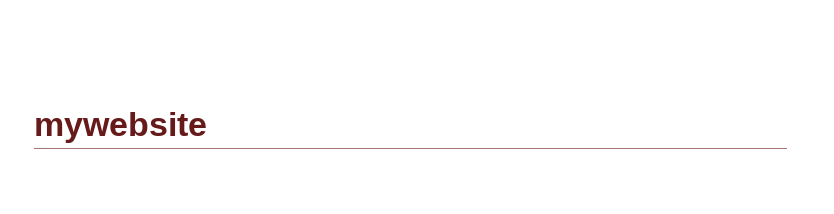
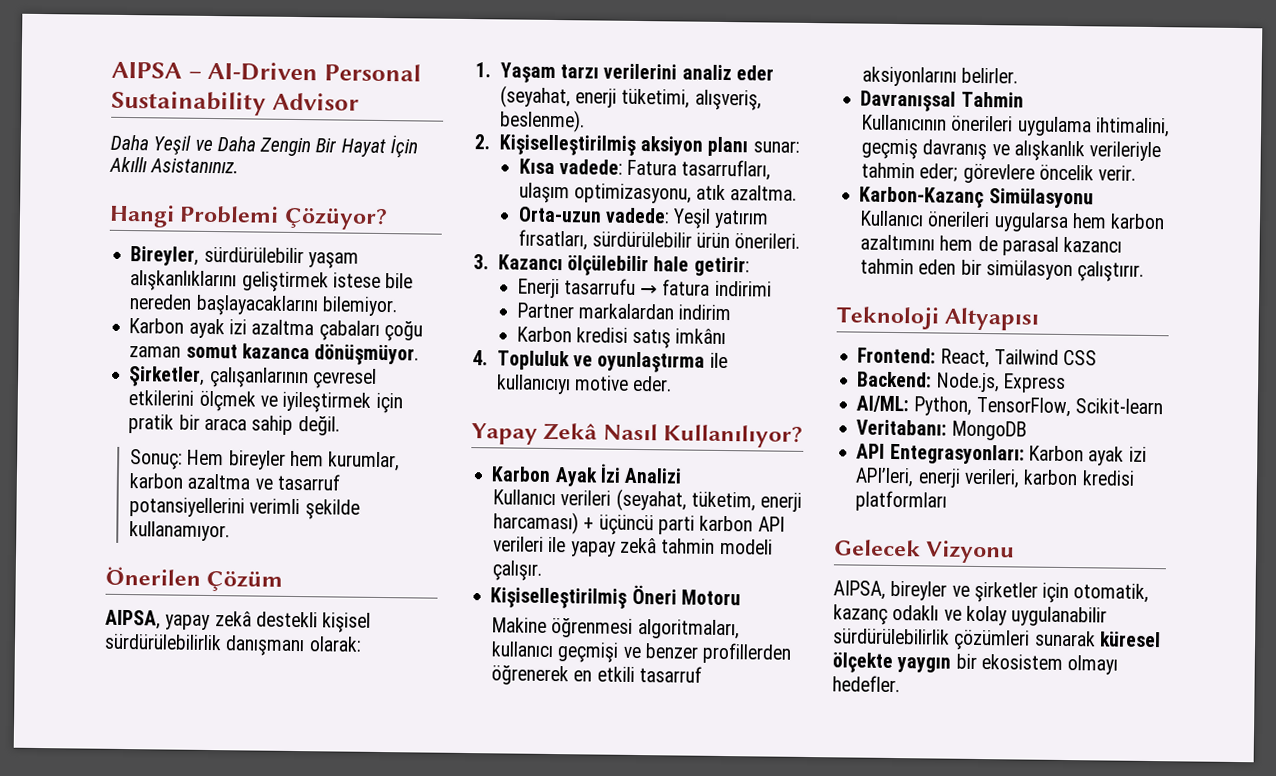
- mywebsite
+ AIPSA – AI-Driven Personal Sustainability Advisor
+ Daha Yeşil ve Daha Zengin Bir Hayat İçin Akıllı Asistanınız.
+ Hangi Problemi Çözüyor?
+ Bireyler, sürdürülebilir yaşam alışkanlıklarını geliştirmek istese bile nereden başlayacaklarını bilemiyor.
+ Karbon ayak izi azaltma çabaları çoğu zaman somut kazanca dönüşmüyor.
+ Şirketler, çalışanlarının çevresel etkilerini ölçmek ve iyileştirmek için pratik bir araca sahip değil.
+ Sonuç: Hem bireyler hem kurumlar, karbon azaltma ve tasarruf potansiyellerini verimli şekilde kullanamıyor.
+ Önerilen Çözüm
+ AIPSA, yapay zekâ destekli kişisel sürdürülebilirlik danışmanı olarak:
+ 1. Yaşam tarzı verilerini analiz eder (seyahat, enerji tüketimi, alışveriş, beslenme).
+ 2. Kişiselleştirilmiş aksiyon planı sunar:
+ Kısa vadede: Fatura tasarrufları, ulaşım optimizasyonu, atık azaltma.
+ Orta-uzun vadede: Yeşil yatırım fırsatları, sürdürülebilir ürün önerileri.
+ 3. Kazancı ölçülebilir hale getirir:
+ Enerji tasarrufu → fatura indirimi
+ Partner markalardan indirim
+ Karbon kredisi satış imkânı
+ 4. Topluluk ve oyunlaştırma ile kullanıcıyı motive eder.
+ Yapay Zekâ Nasıl Kullanılıyor?
+ Karbon Ayak İzi Analizi
+ Kullanıcı verileri (seyahat, tüketim, enerji harcaması) + üçüncü parti karbon API verileri ile yapay zekâ tahmin modeli çalışır.
+ Kişiselleştirilmiş Öneri Motoru
+ Makine öğrenmesi algoritmaları, kullanıcı geçmişi ve benzer profillerden öğrenerek en etkili tasarruf aksiyonlarını belirler.
+ Davranışsal Tahmin
+ Kullanıcının önerileri uygulama ihtimalini, geçmiş davranış ve alışkanlık verileriyle tahmin eder; görevlere öncelik verir.
+ Karbon-Kazanç Simülasyonu
+ Kullanıcı önerileri uygularsa hem karbon azaltımını hem de parasal kazancı tahmin eden bir simülasyon çalıştırır.
+ Teknoloji Altyapısı
+ Frontend: React, Tailwind CSS
+ Backend: Node.js, Express
+ AI/ML: Python, TensorFlow, Scikit-learn
+ Veritabanı: MongoDB
+ API Entegrasyonları: Karbon ayak izi API’leri, enerji verileri, karbon kredisi platformları
+ Gelecek Vizyonu
+ AIPSA, bireyler ve şirketler için otomatik, kazanç odaklı ve kolay uygulanabilir sürdürülebilirlik çözümleri sunarak küresel ölçekte yaygın bir ekosistem olmayı hedefler.

